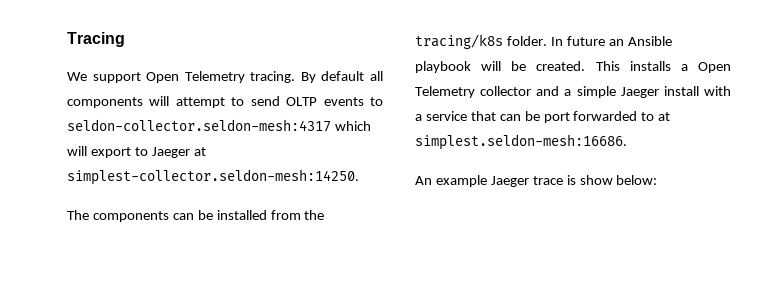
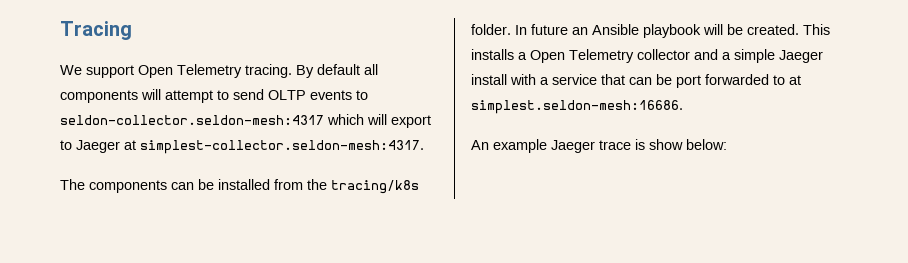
- By default all components will attempt to send OLTP events to seldon-collector.seldon-mesh:4317 which will export to Jaeger at simplest-collector.seldon-mesh:14250.
+ By default all components will attempt to send OLTP events to seldon-collector.seldon-mesh:4317 which will export to Jaeger at simplest-collector.seldon-mesh:4317.

